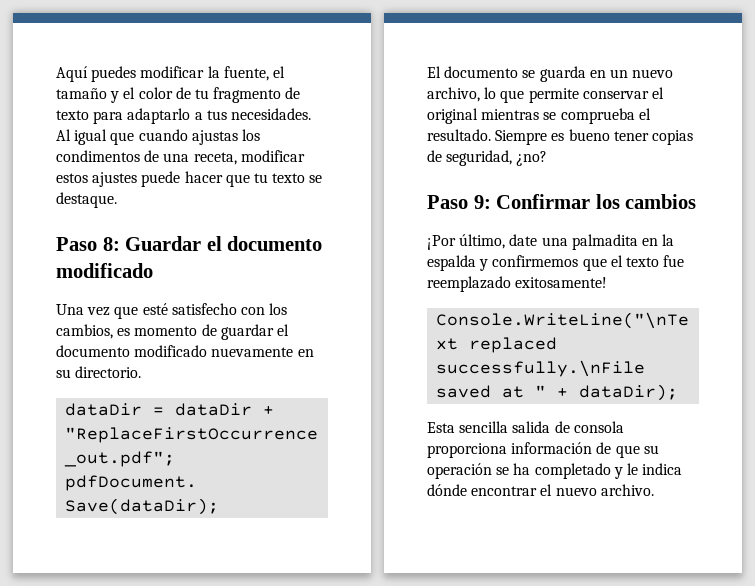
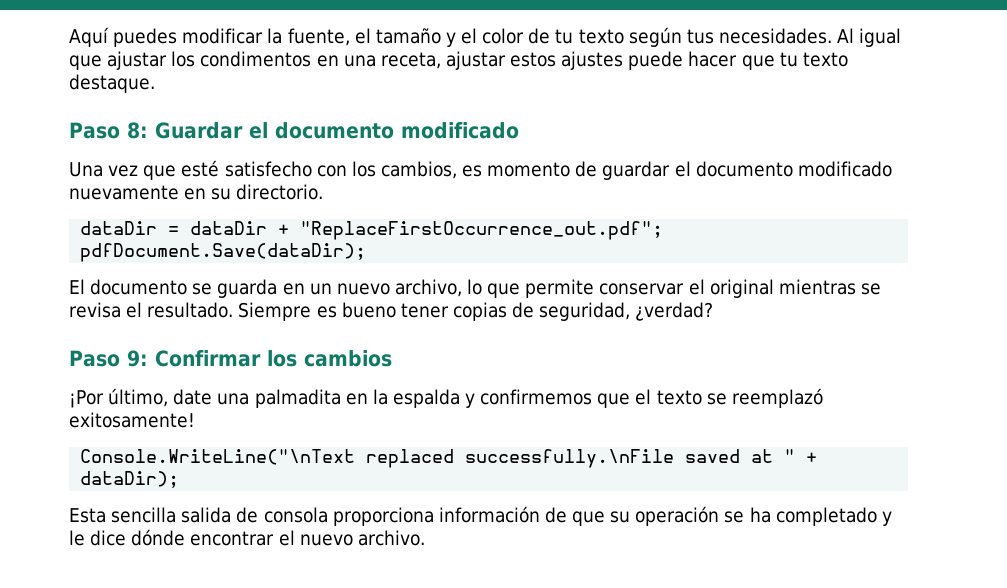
- Aquí puedes modificar la fuente, el tamaño y el color de tu fragmento de texto para adaptarlo a tus necesidades.
+ Aquí puedes modificar la fuente, el tamaño y el color de tu texto según tus necesidades.
- Al igual que cuando ajustas los condimentos de una receta, modificar estos ajustes puede hacer que tu texto se destaque.
+ Al igual que ajustar los condimentos en una receta, ajustar estos ajustes puede hacer que tu texto destaque.
- El documento se guarda en un nuevo archivo, lo que permite conservar el original mientras se comprueba el resultado.
+ El documento se guarda en un nuevo archivo, lo que permite conservar el original mientras se revisa el resultado.
- Siempre es bueno tener copias de seguridad, ¿no?
+ Siempre es bueno tener copias de seguridad, ¿verdad?
- ¡Por último, date una palmadita en la espalda y confirmemos que el texto fue reemplazado exitosamente!
+ ¡Por último, date una palmadita en la espalda y confirmemos que el texto se reemplazó exitosamente!
- Esta sencilla salida de consola proporciona información de que su operación se ha completado y le indica dónde encontrar el nuevo archivo.
+ Esta sencilla salida de consola proporciona información de que su operación se ha completado y le dice dónde encontrar el nuevo archivo.

